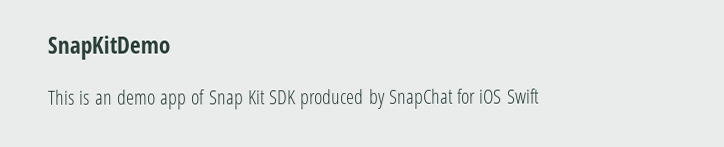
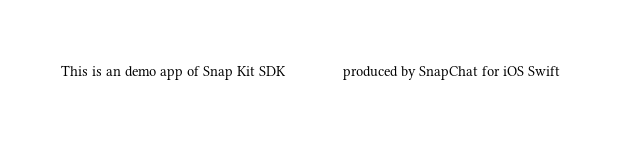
- SnapKitDemo

